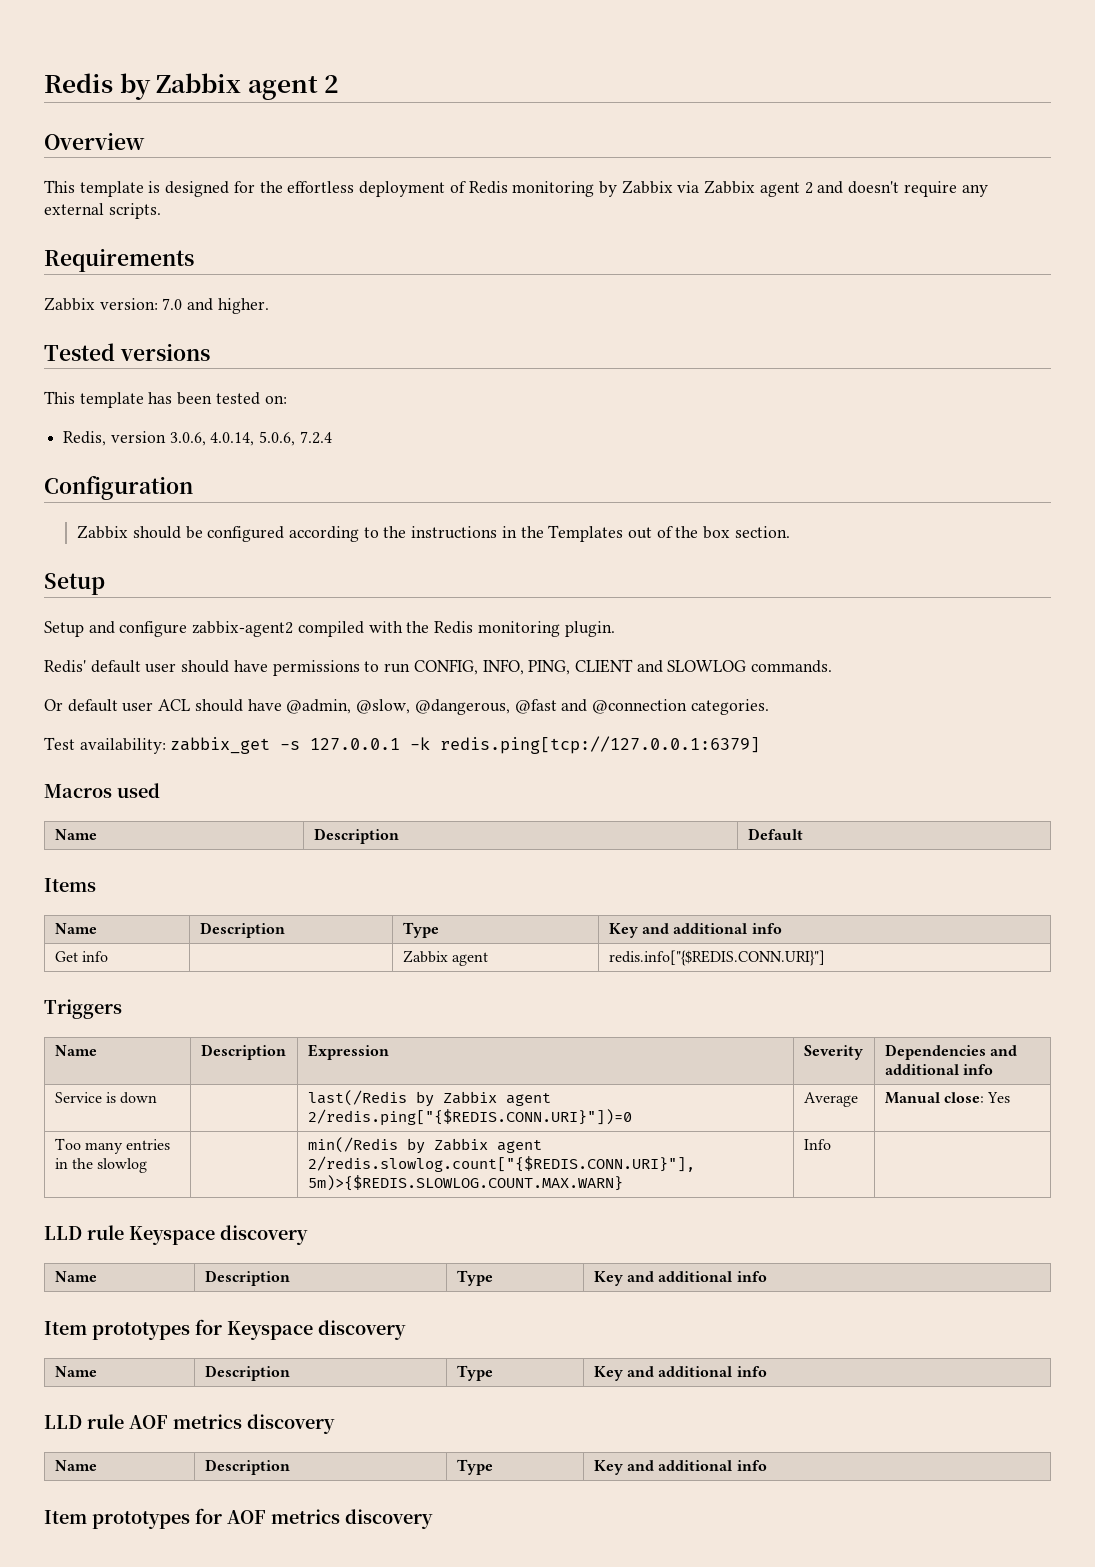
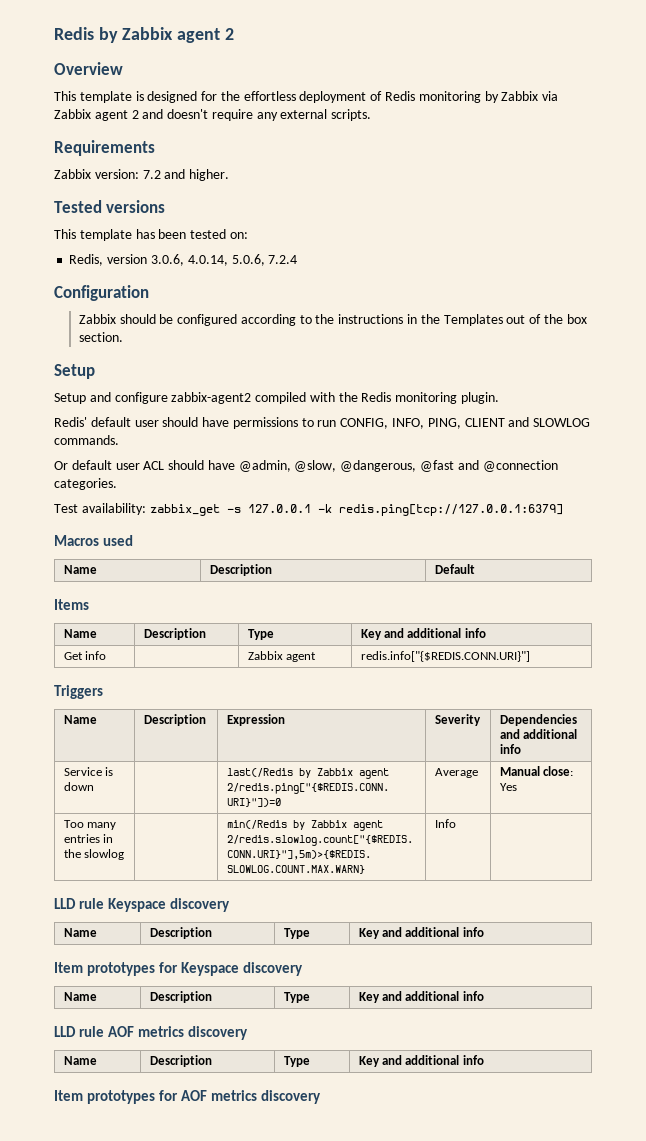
- Zabbix version: 7.0 and higher.
+ Zabbix version: 7.2 and higher.

